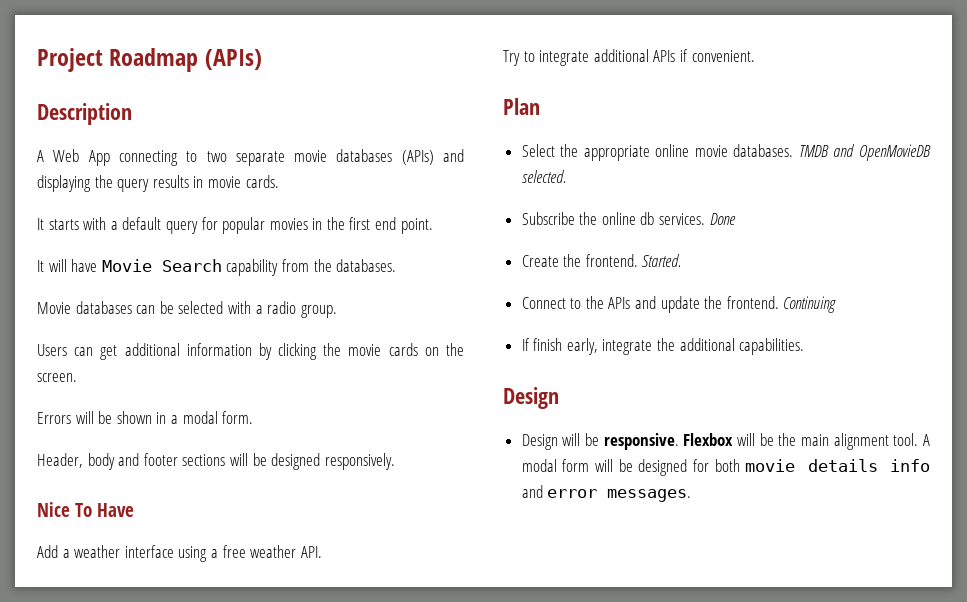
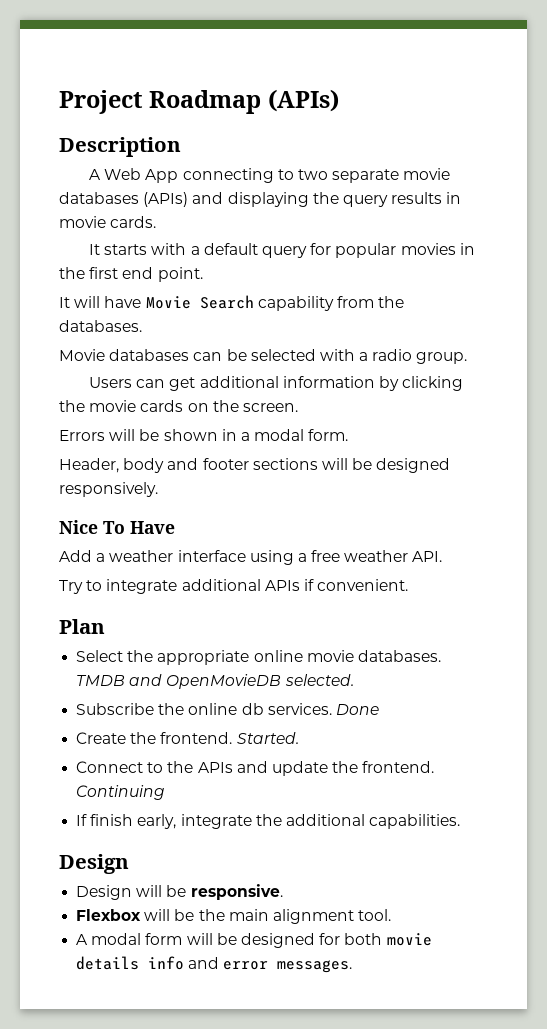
- Design will be responsive. Flexbox will be the main alignment tool. A modal form will be designed for both movie details info and error messages.
+ Design will be responsive.
+ Flexbox will be the main alignment tool.
+ A modal form will be designed for both movie details info and error messages.

